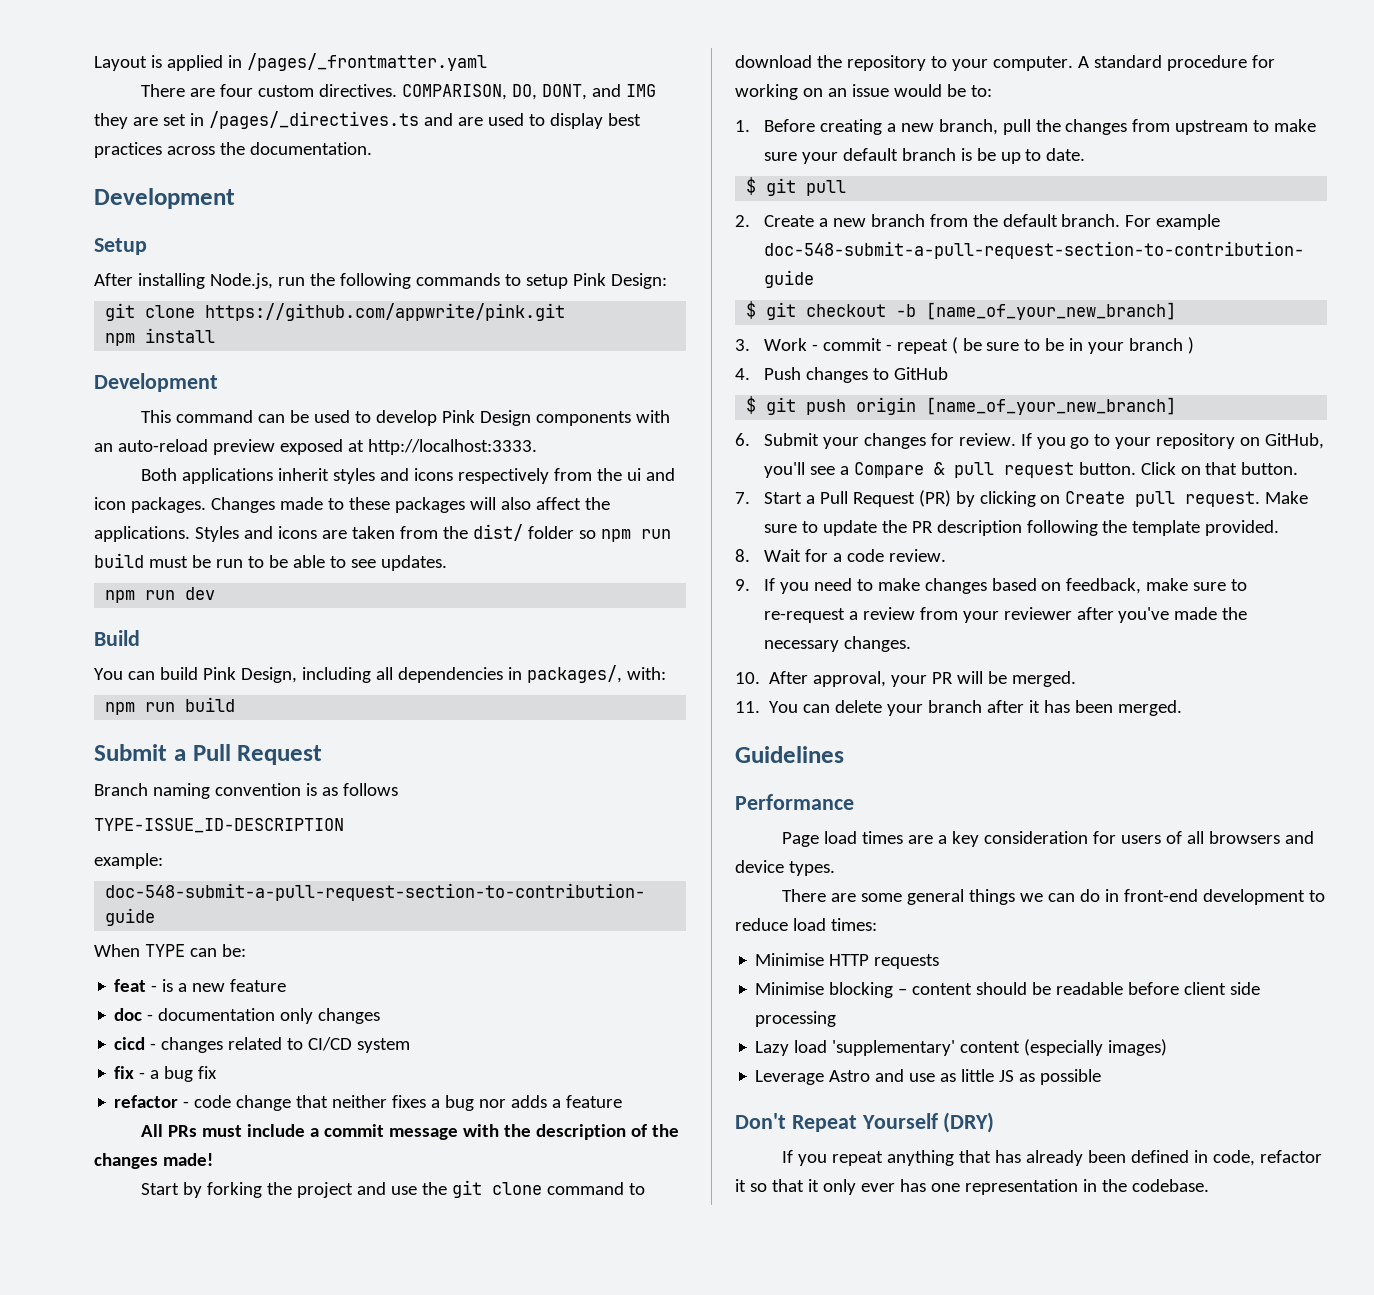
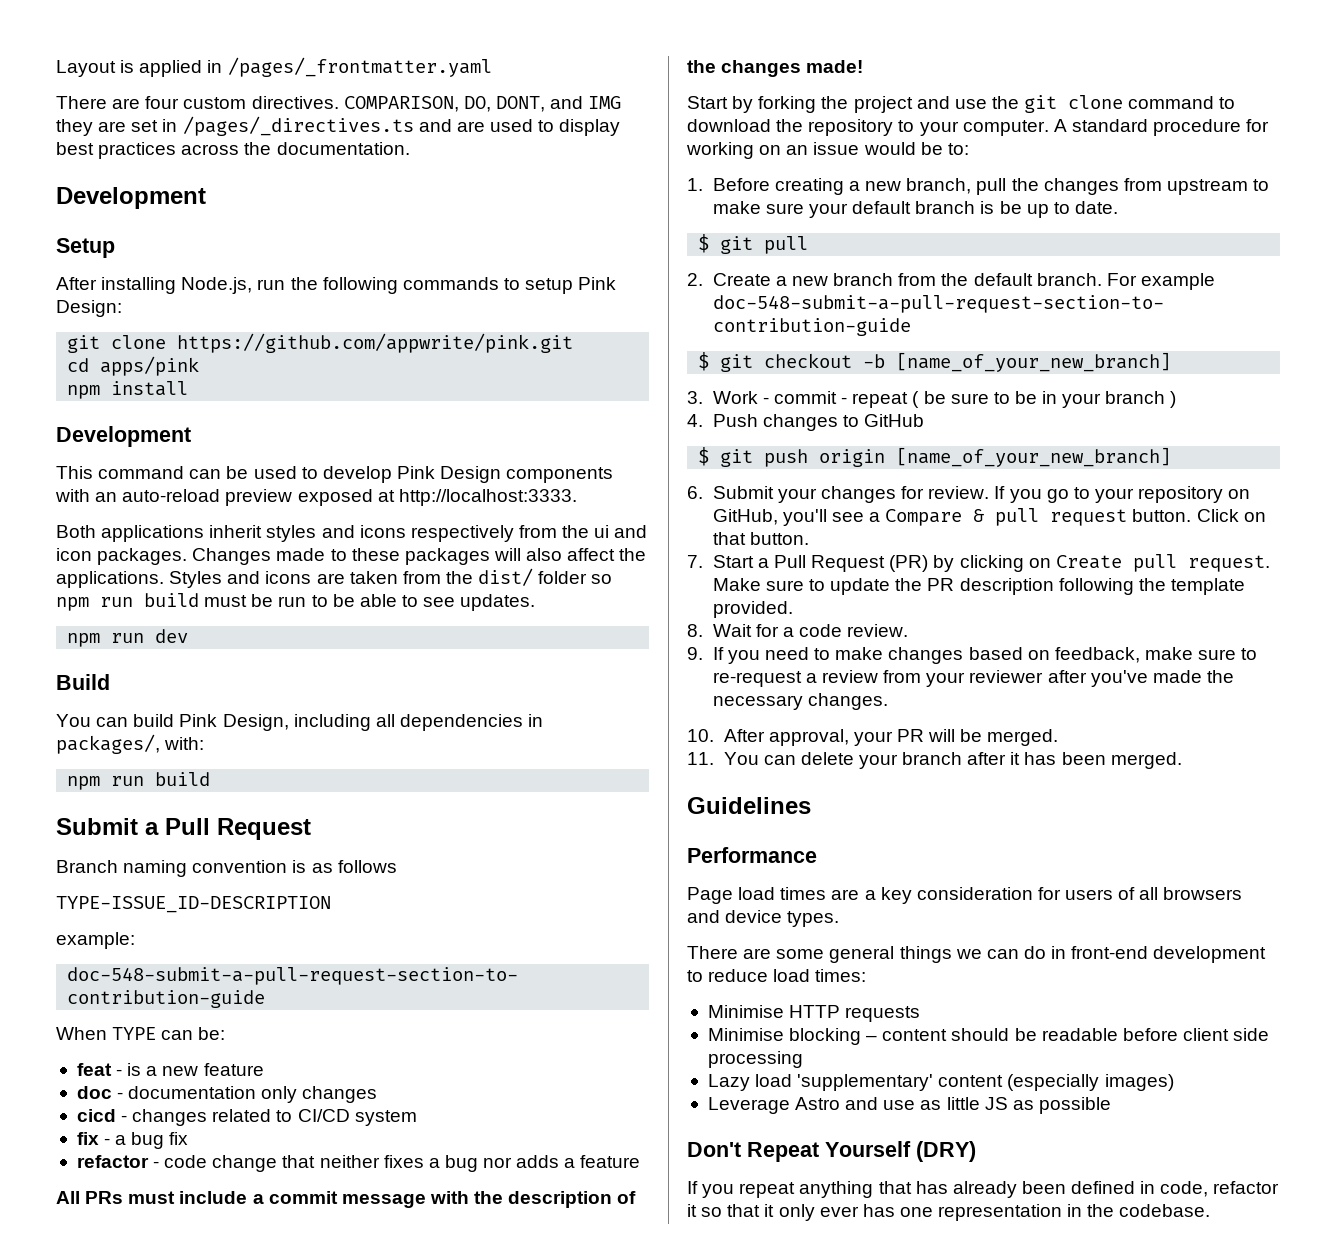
+ cd apps/pink

